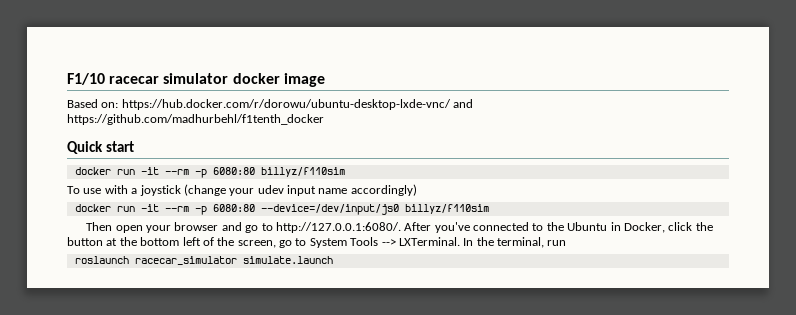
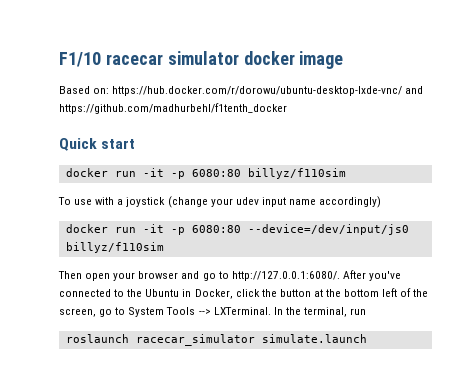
- docker run -it --rm -p 6080:80 billyz/f110sim
+ docker run -it -p 6080:80 billyz/f110sim
- docker run -it --rm -p 6080:80 --device=/dev/input/js0 billyz/f110sim
+ docker run -it -p 6080:80 --device=/dev/input/js0 billyz/f110sim

